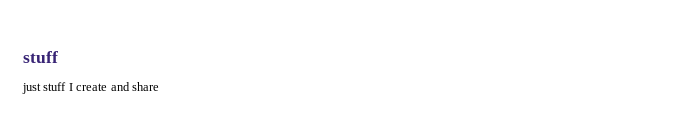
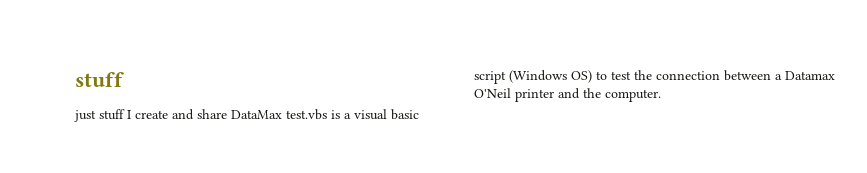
- just stuff I create and share
+ just stuff I create and share DataMax test.vbs is a visual basic script (Windows OS) to test the connection between a Datamax O'Neil printer and the computer.

